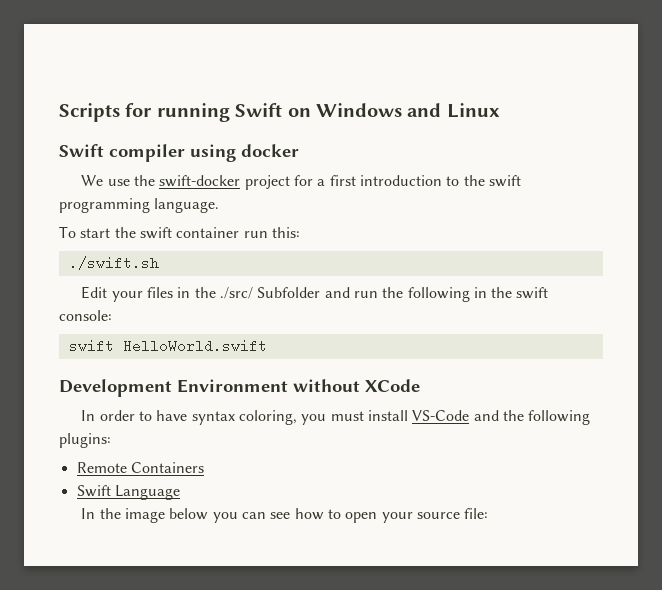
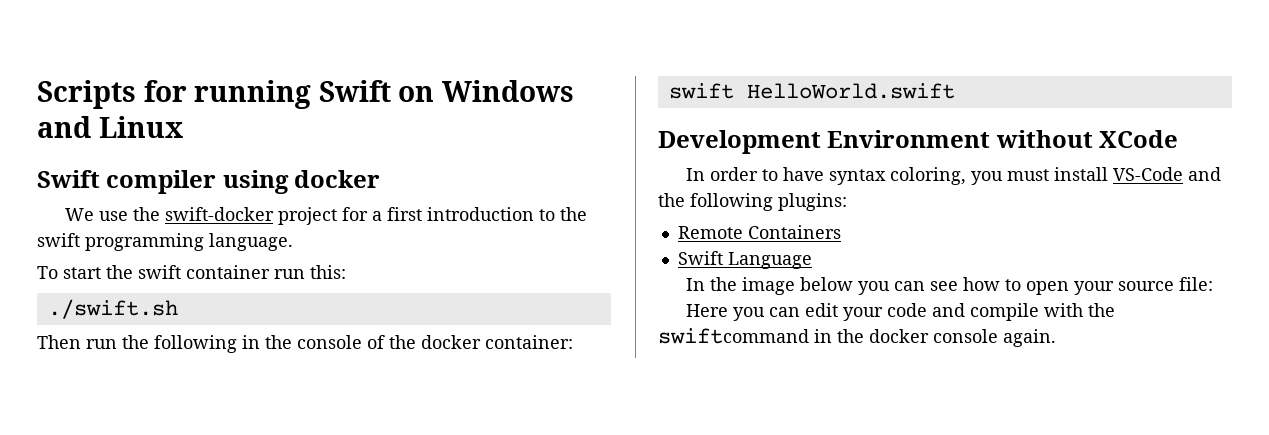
- Edit your files in the ./src/ Subfolder and run the following in the swift console:
+ Then run the following in the console of the docker container:
+ Here you can edit your code and compile with the swiftcommand in the docker console again.

